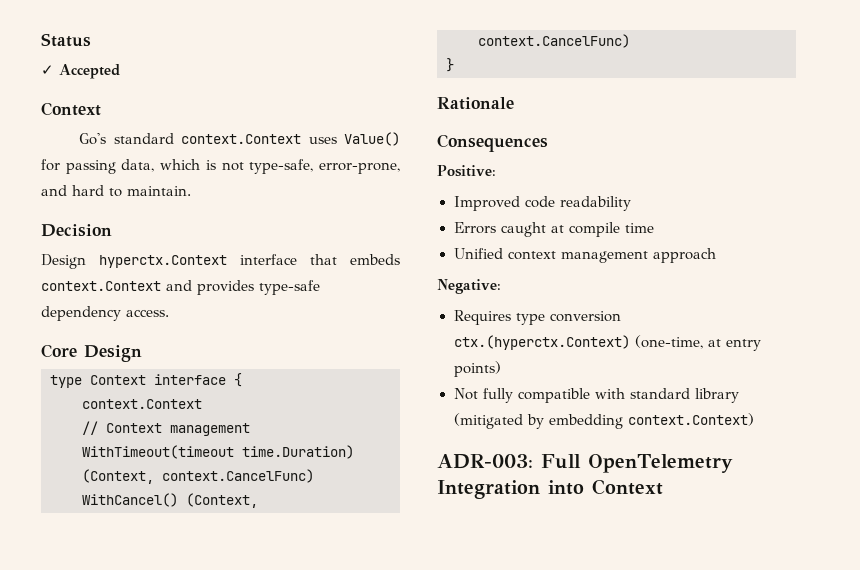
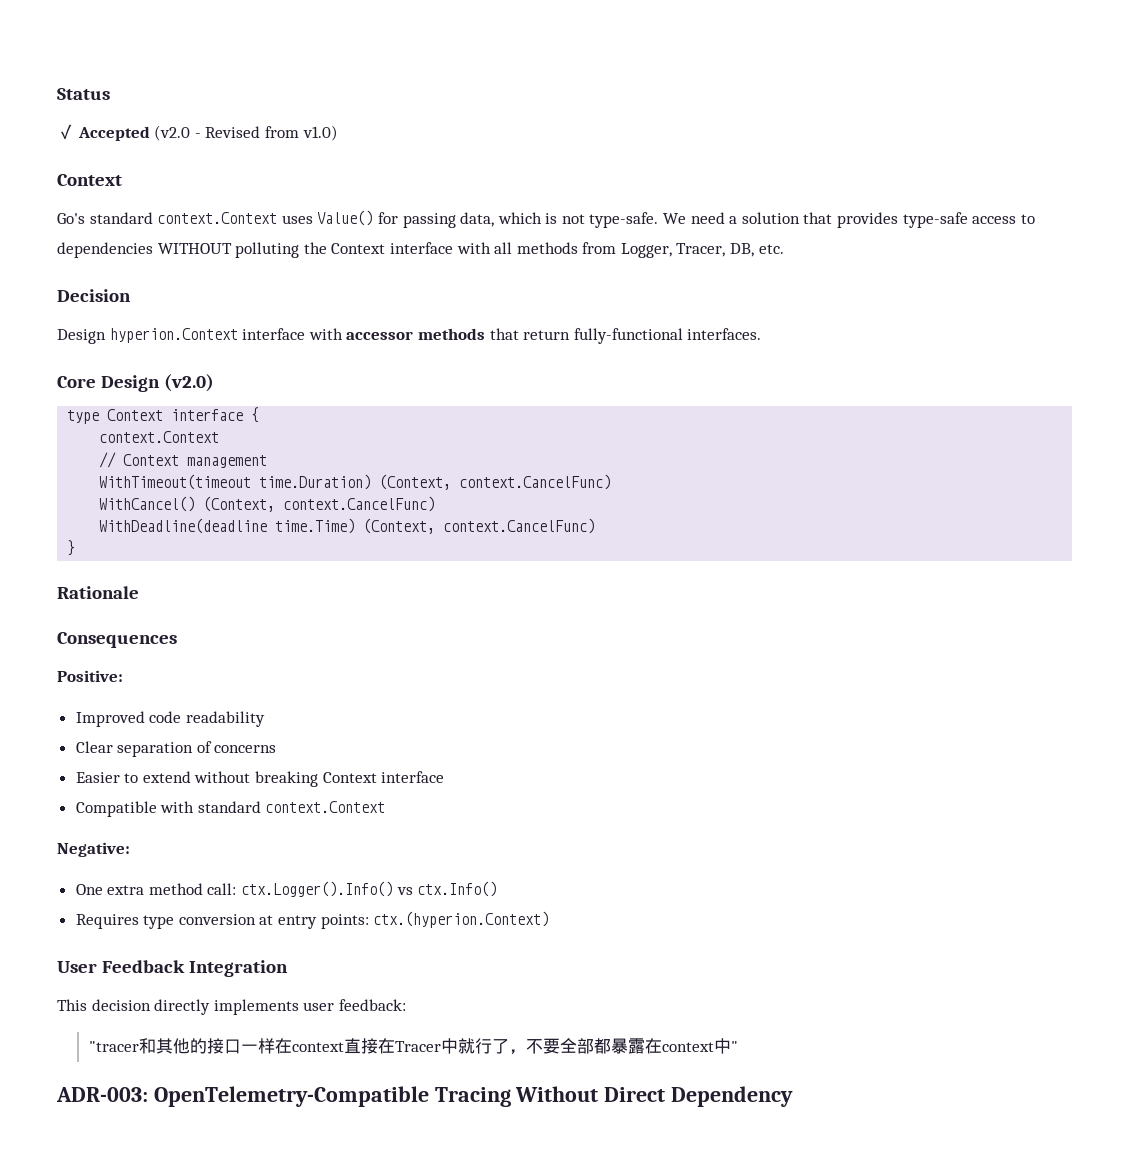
- ✓ Accepted
+ ✓ Accepted (v2.0 - Revised from v1.0)
- Go's standard context.Context uses Value() for passing data, which is not type-safe, error-prone, and hard to maintain.
+ Go's standard context.Context uses Value() for passing data, which is not type-safe. We need a solution that provides type-safe access to dependencies WITHOUT polluting the Context interface with all methods from Logger, Tracer, DB, etc.
  Decision
- Design hyperctx.Context interface that embeds context.Context and provides type-safe dependency access.
+ Design hyperion.Context interface with accessor methods that return fully-functional interfaces.
- Core Design
+ Core Design (v2.0)
+ WithDeadline(deadline time.Time) (Context, context.CancelFunc)
- Errors caught at compile time
- Unified context management approach
+ Clear separation of concerns
+ Easier to extend without breaking Context interface
+ Compatible with standard context.Context
  Negative:
- Requires type conversion ctx.(hyperctx.Context) (one-time, at entry points)
- Not fully compatible with standard library (mitigated by embedding context.Context)
- ADR-003: Full OpenTelemetry Integration into Context
+ One extra method call: ctx.Logger().Info() vs ctx.Info()
+ Requires type conversion at entry points: ctx.(hyperion.Context)
+ User Feedback Integration
+ This decision directly implements user feedback:
+ "tracer和其他的接口一样在context直接在Tracer中就行了，不要全部都暴露在context中"
+ ADR-003: OpenTelemetry-Compatible Tracing Without Direct Dependency

